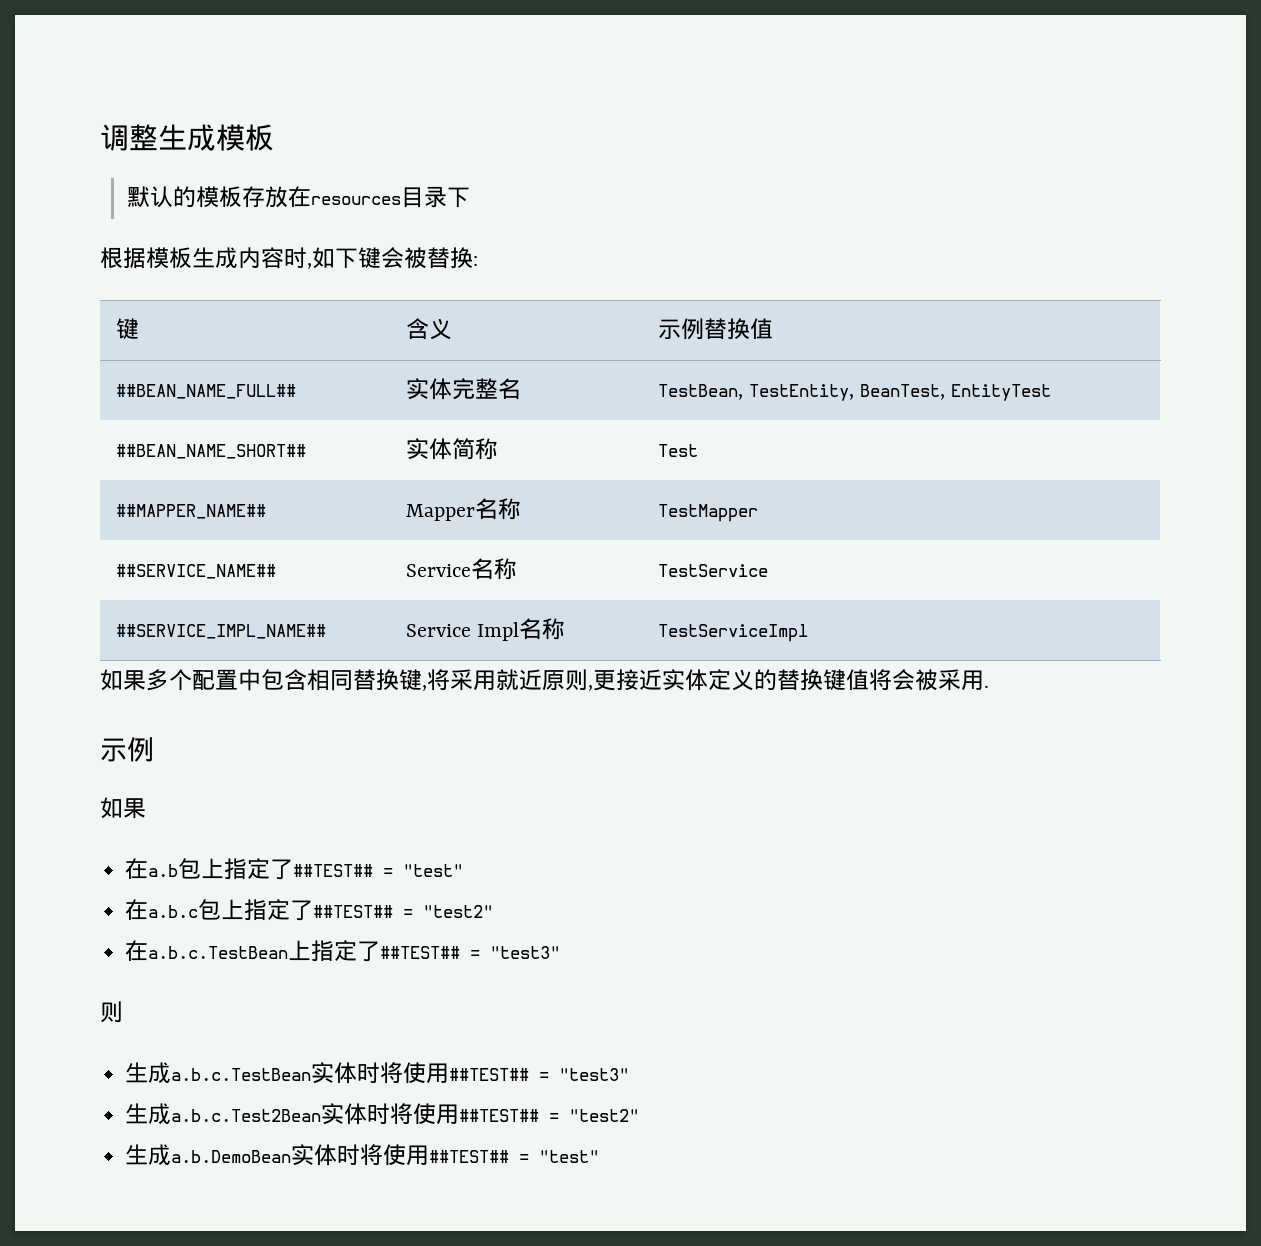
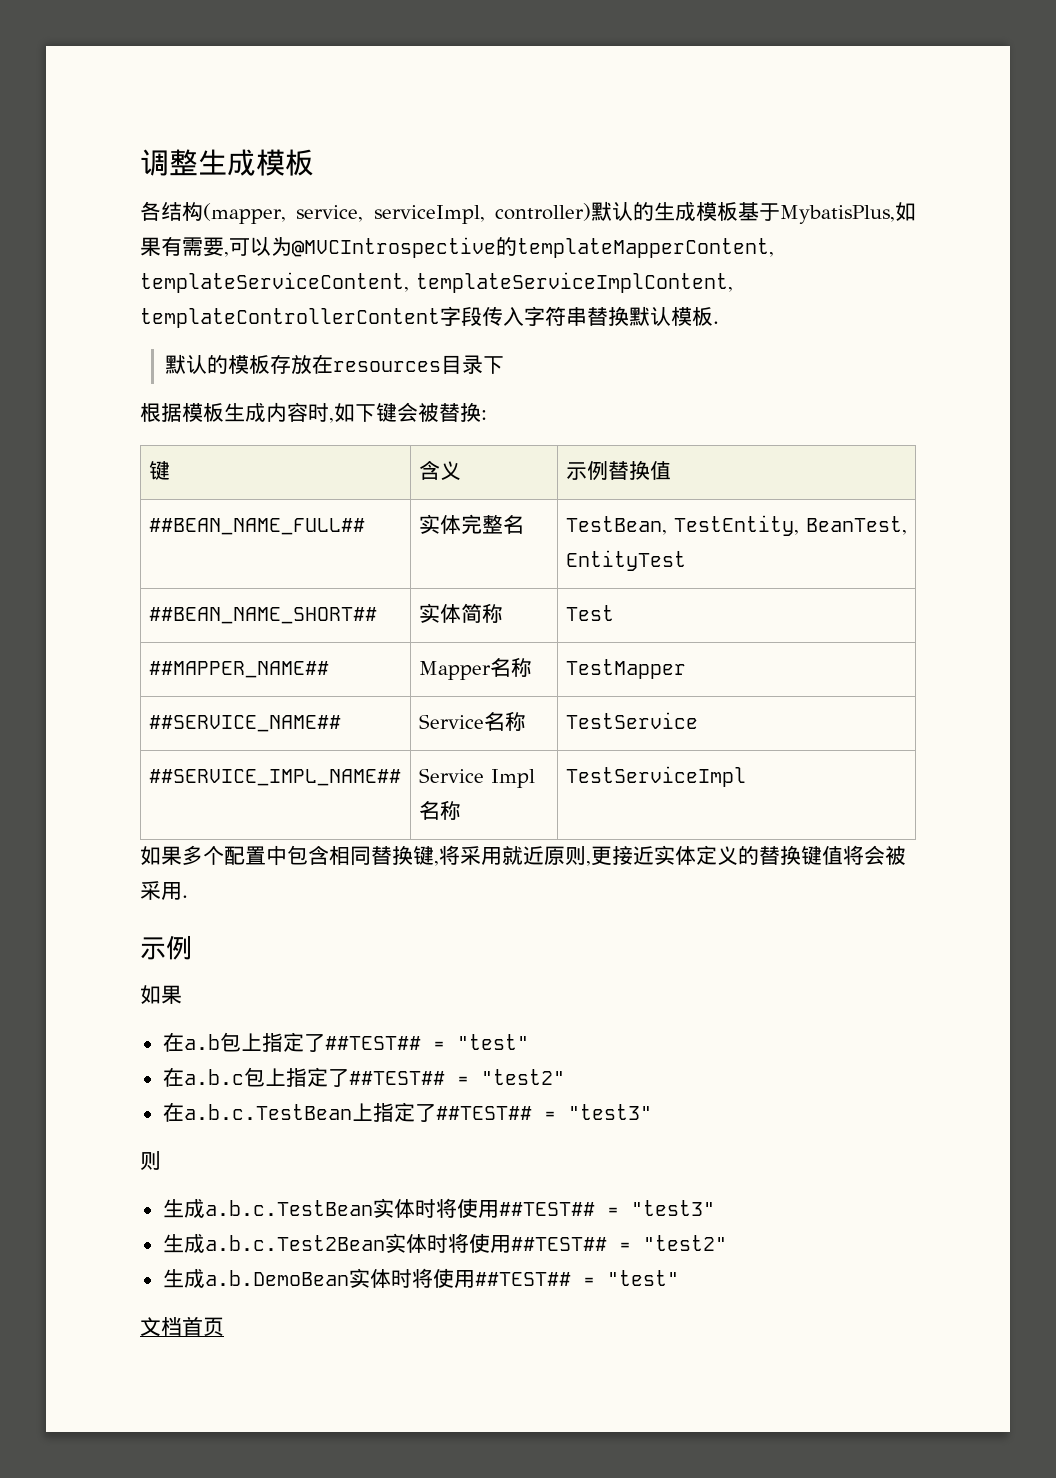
+ 各结构(mapper, service, serviceImpl, controller)默认的生成模板基于MybatisPlus,如果有需要,可以为@MVCIntrospective的templateMapperContent, templateServiceContent, templateServiceImplContent, templateControllerContent字段传入字符串替换默认模板.
+ 文档首页

